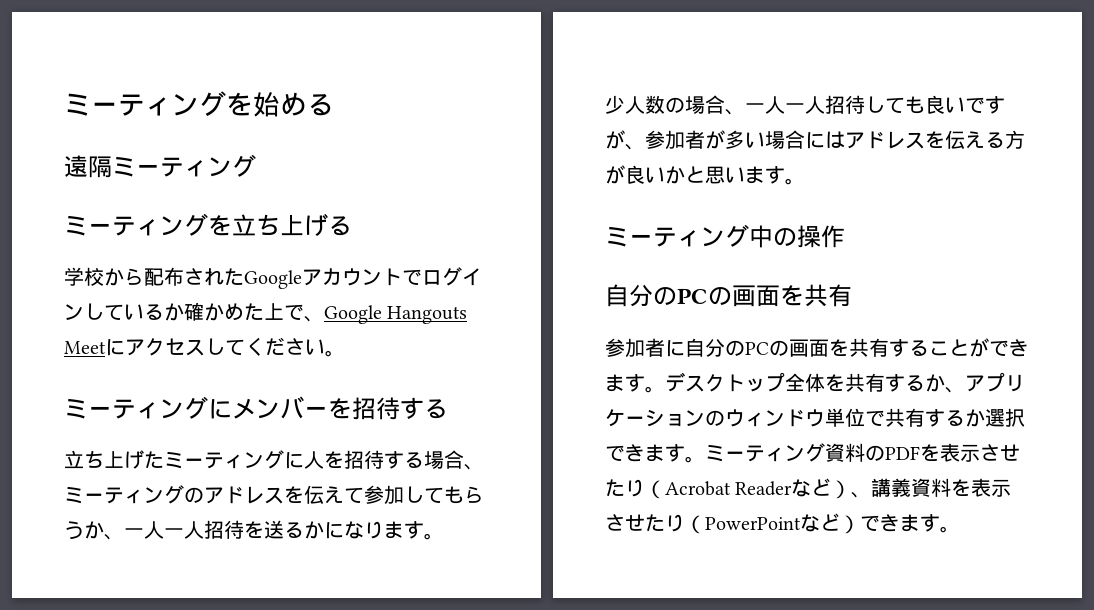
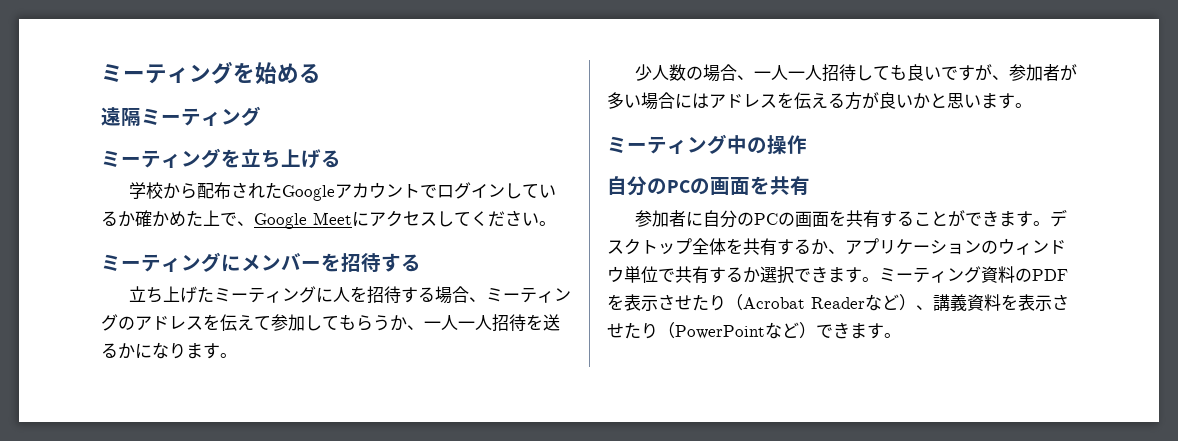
- 学校から配布されたGoogleアカウントでログインしているか確かめた上で、Google Hangouts Meetにアクセスしてください。
+ 学校から配布されたGoogleアカウントでログインしているか確かめた上で、Google Meetにアクセスしてください。

